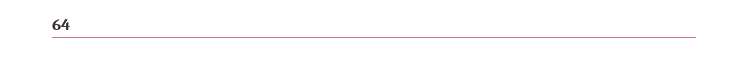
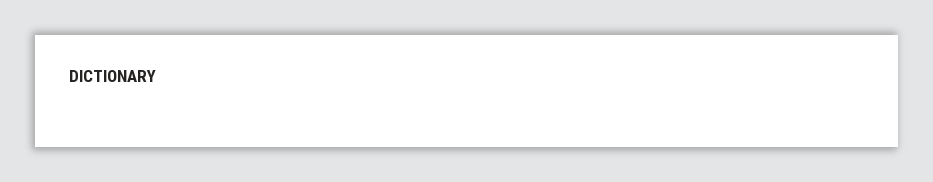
- 64
+ DICTIONARY

